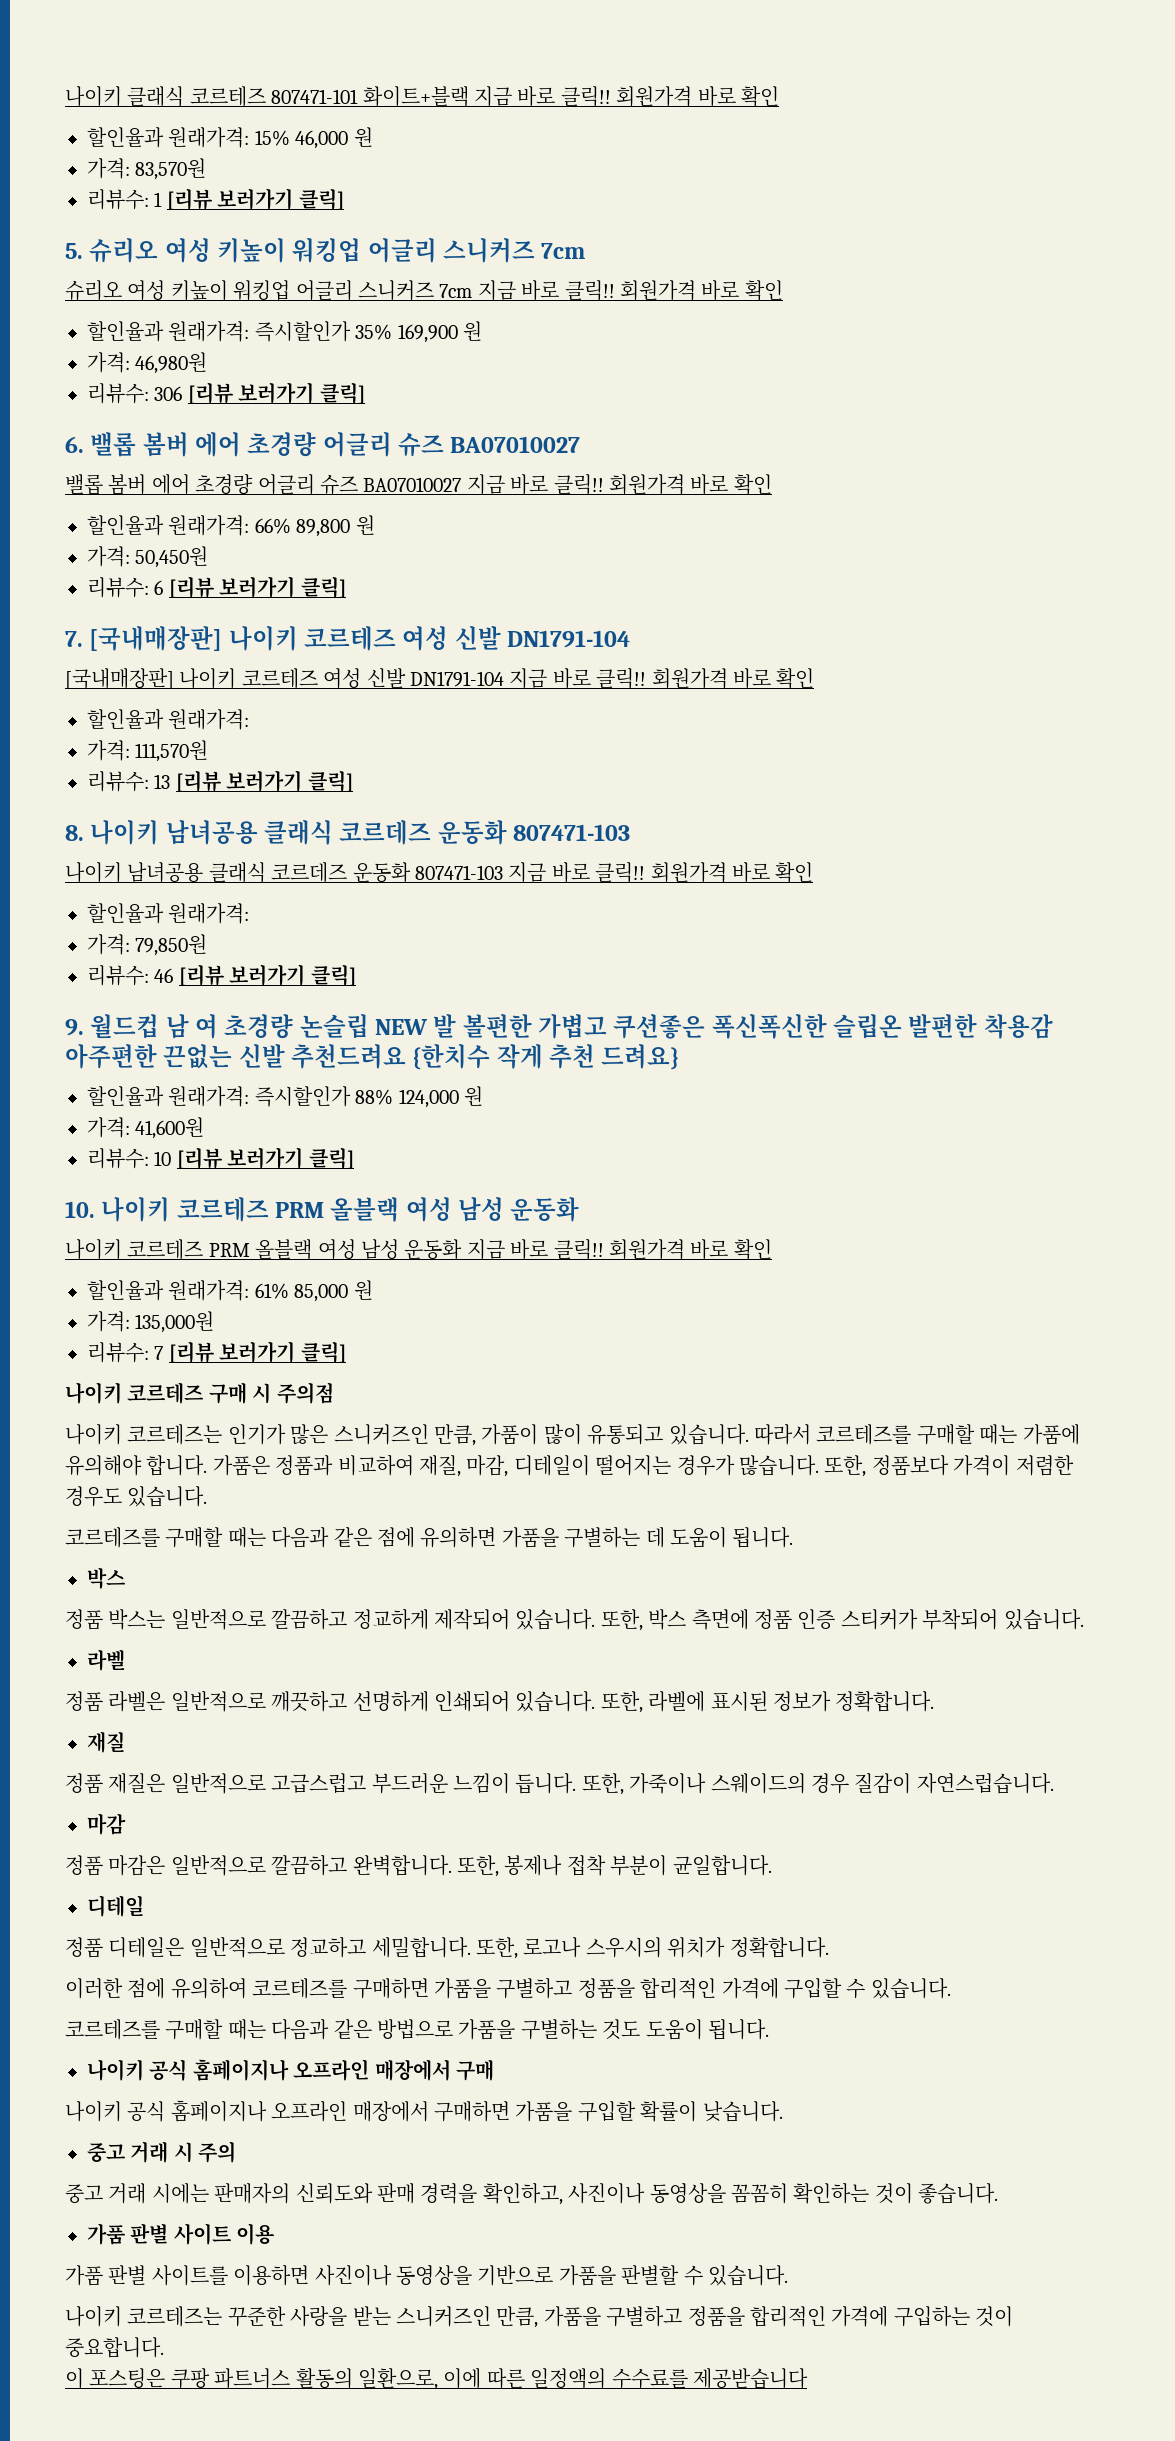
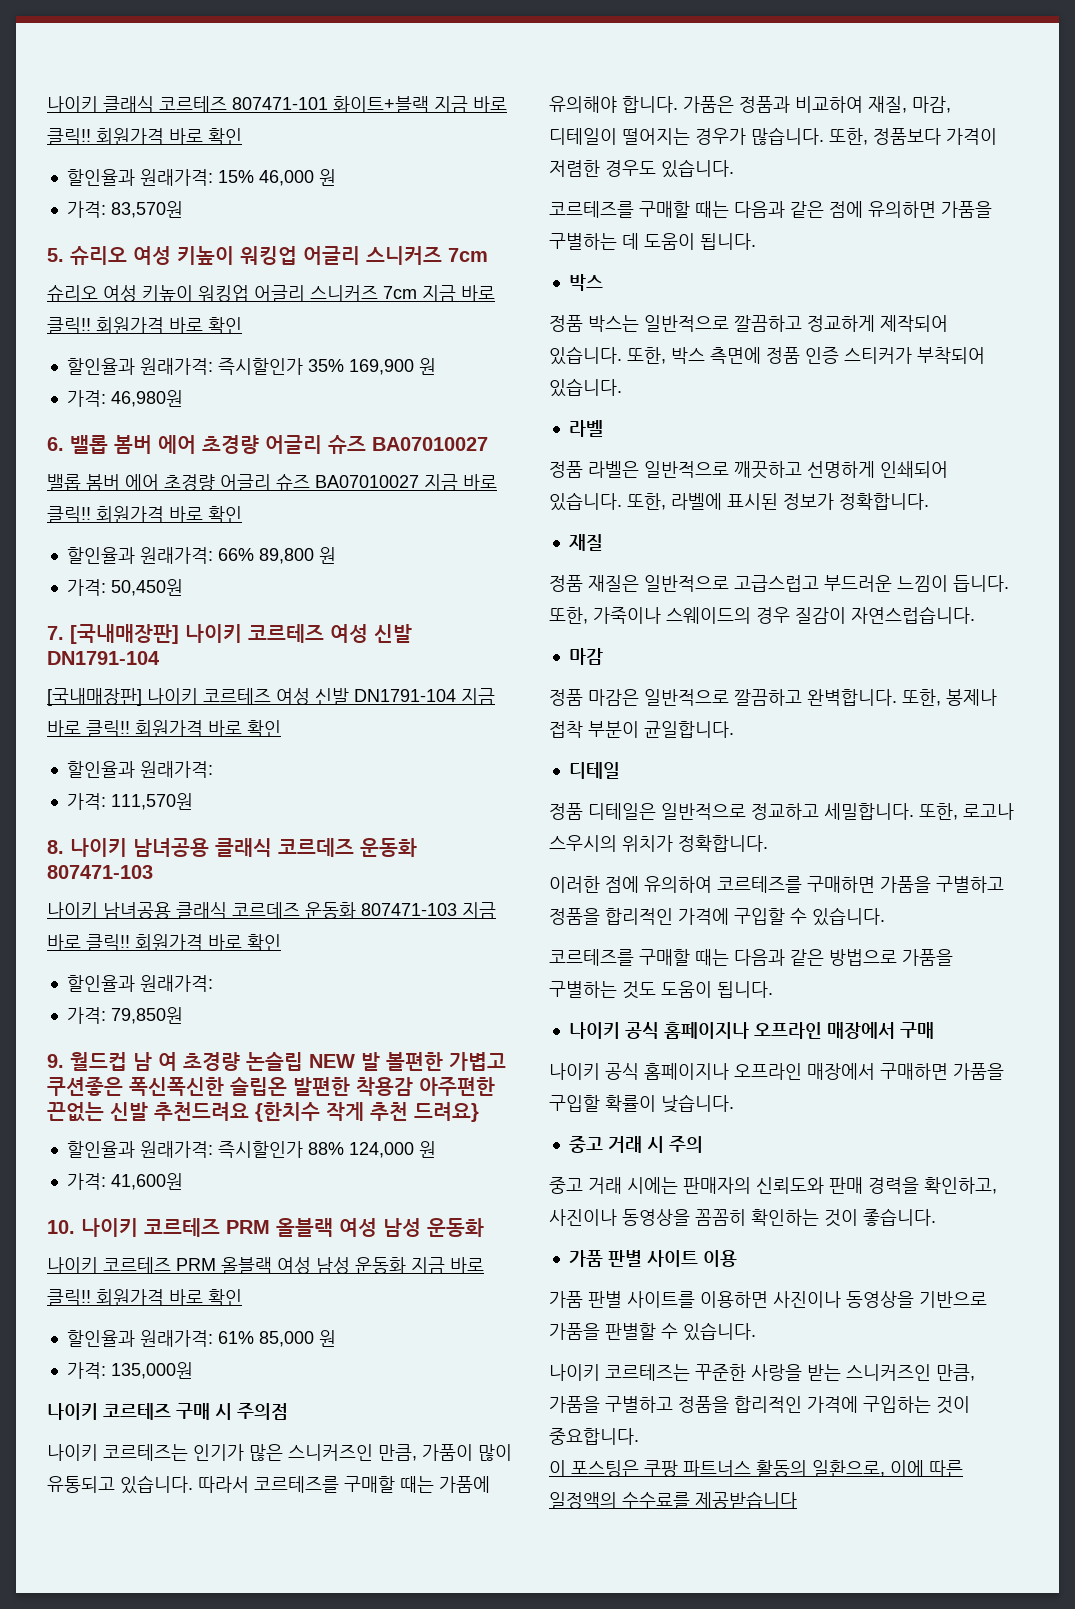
- 리뷰수: 1 [리뷰 보러가기 클릭]
- 리뷰수: 306 [리뷰 보러가기 클릭]
- 리뷰수: 6 [리뷰 보러가기 클릭]
- 리뷰수: 13 [리뷰 보러가기 클릭]
- 리뷰수: 46 [리뷰 보러가기 클릭]
- 리뷰수: 10 [리뷰 보러가기 클릭]
- 리뷰수: 7 [리뷰 보러가기 클릭]

